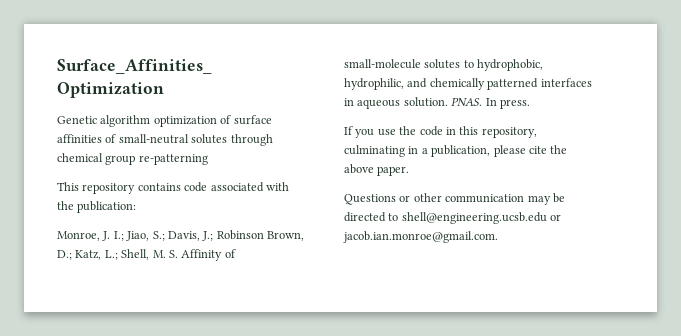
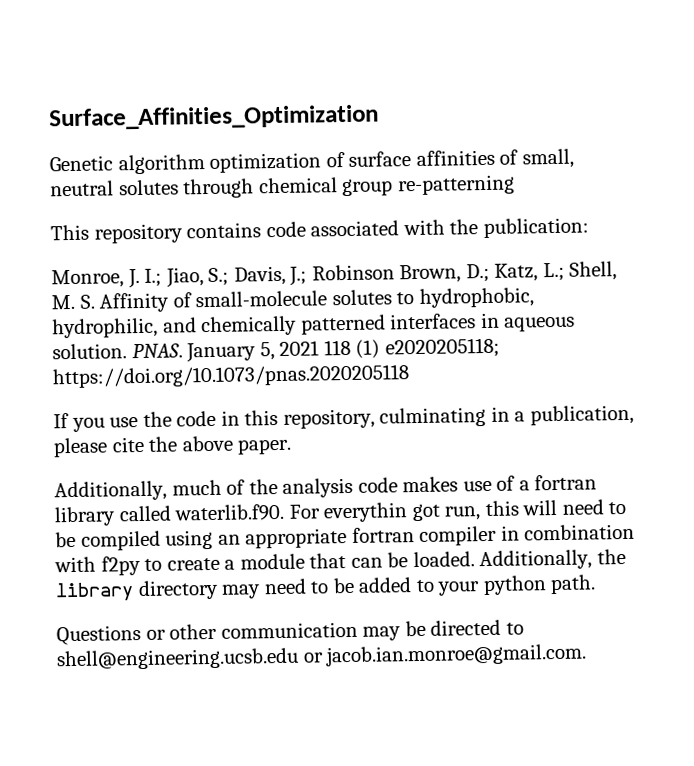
- Genetic algorithm optimization of surface affinities of small-neutral solutes through chemical group re-patterning
+ Genetic algorithm optimization of surface affinities of small, neutral solutes through chemical group re-patterning
- In press.
+ January 5, 2021 118 (1) e2020205118; https://doi.org/10.1073/pnas.2020205118
+ Additionally, much of the analysis code makes use of a fortran library called waterlib.f90. For everythin got run, this will need to be compiled using an appropriate fortran compiler in combination with f2py to create a module that can be loaded. Additionally, the library directory may need to be added to your python path.

